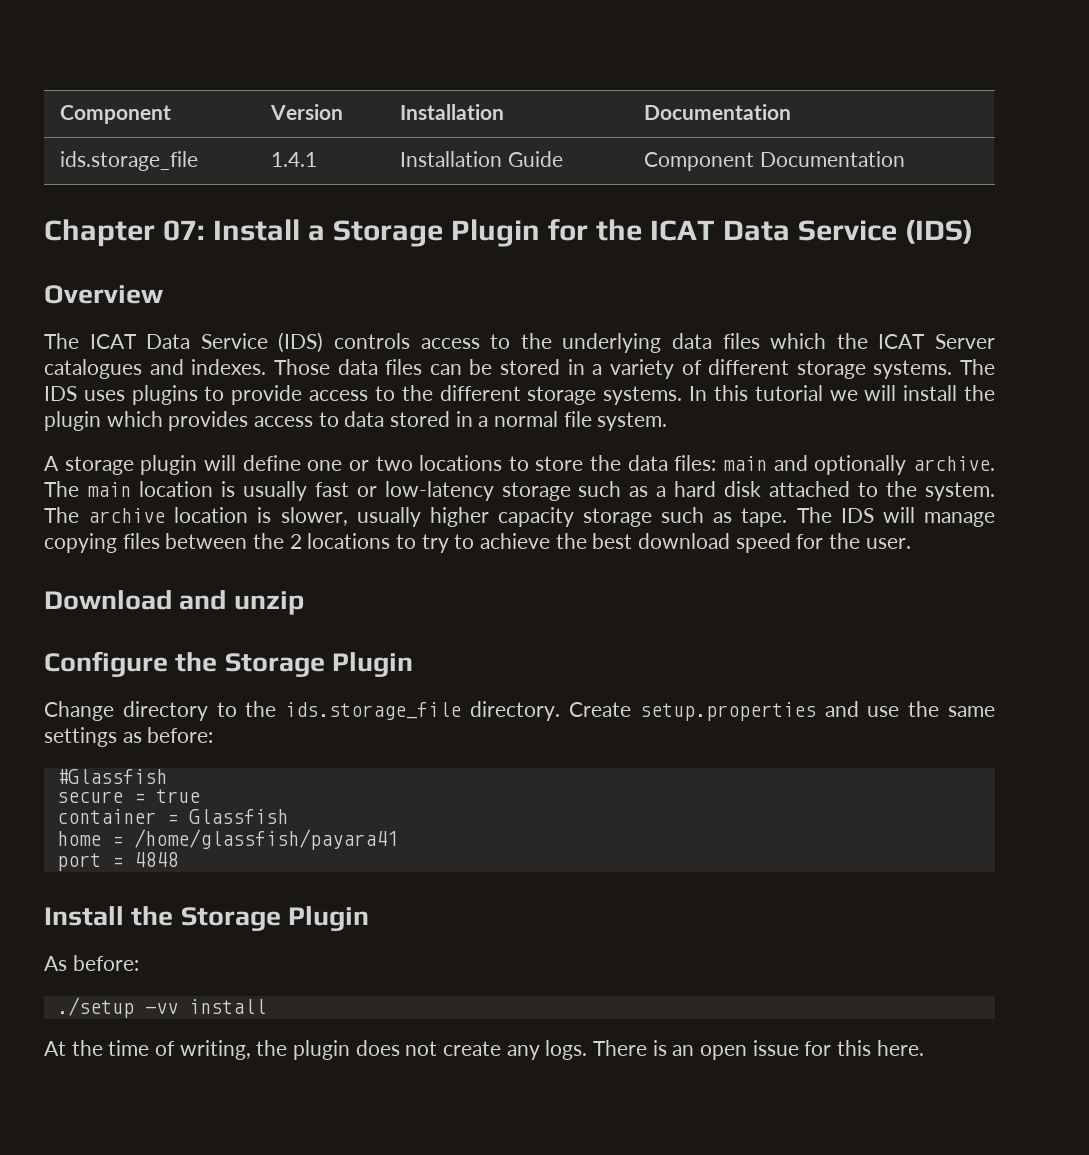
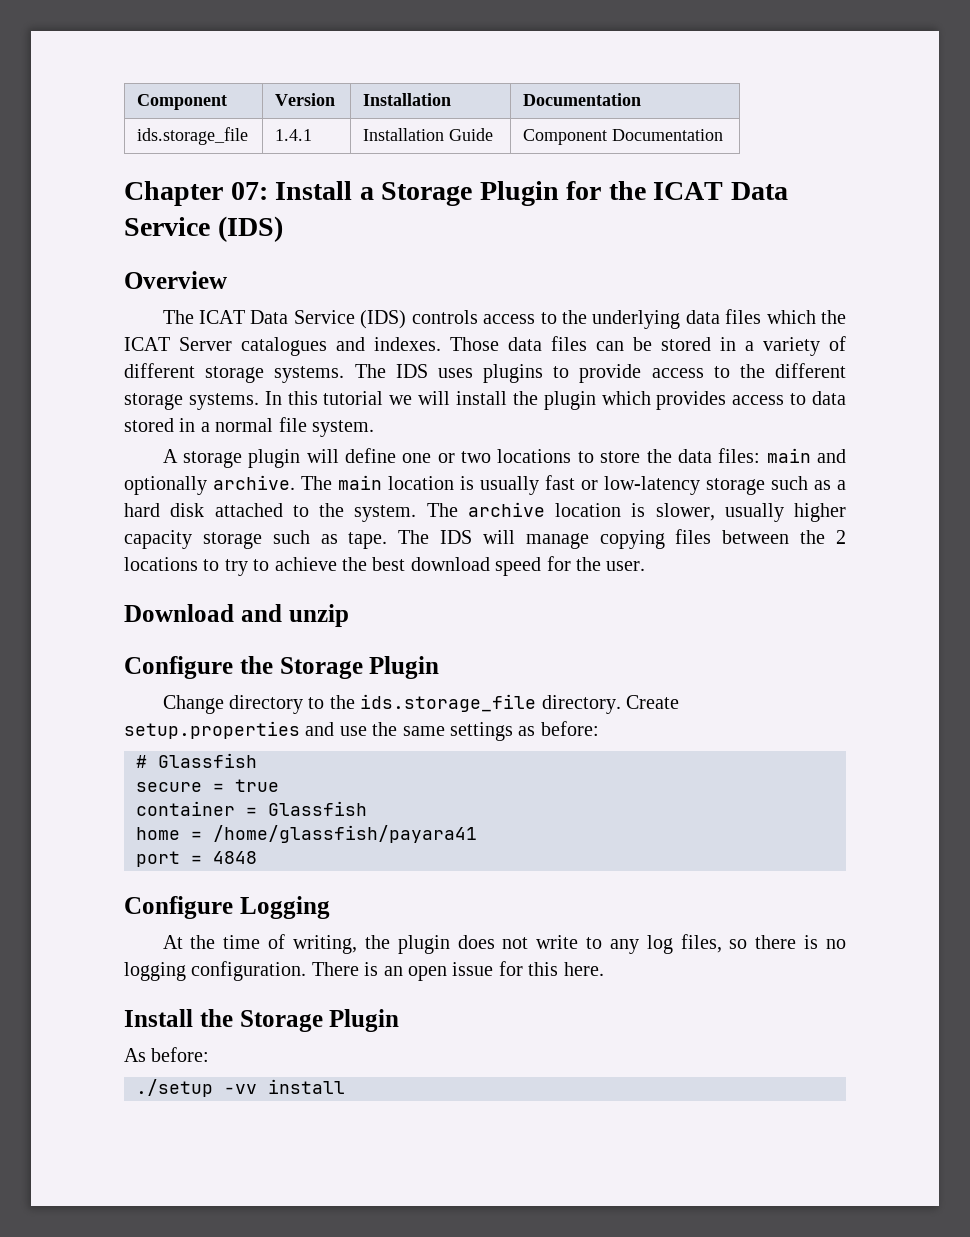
- #Glassfish
+ # Glassfish
+ Configure Logging
+ At the time of writing, the plugin does not write to any log files, so there is no logging configuration. There is an open issue for this here.
- At the time of writing, the plugin does not create any logs. There is an open issue for this here.

